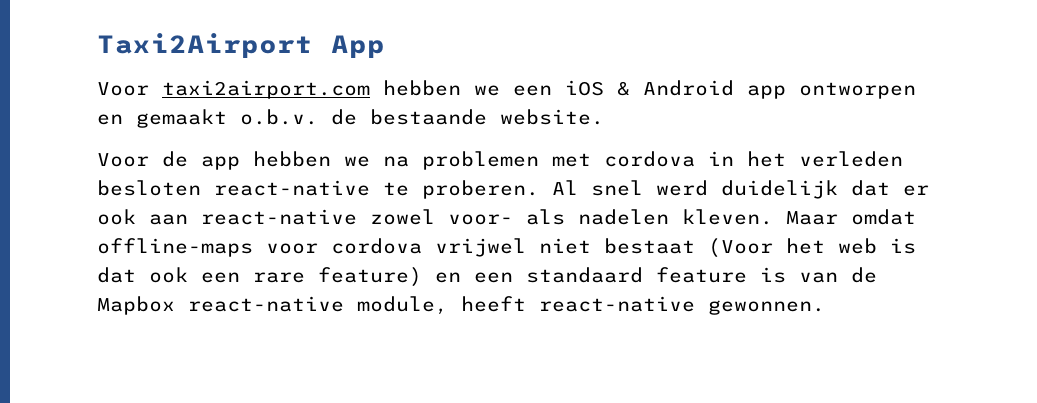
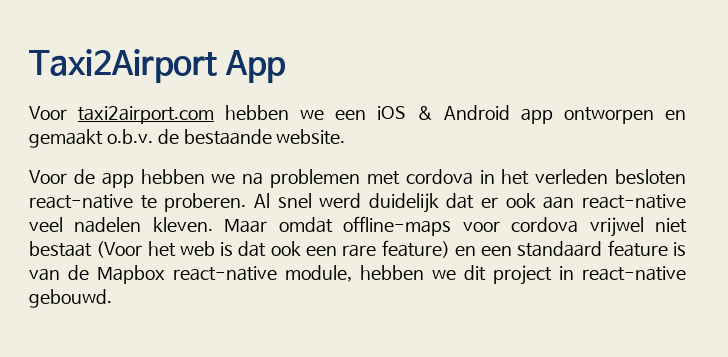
- Al snel werd duidelijk dat er ook aan react-native zowel voor- als nadelen kleven.
+ Al snel werd duidelijk dat er ook aan react-native veel nadelen kleven.
- Maar omdat offline-maps voor cordova vrijwel niet bestaat (Voor het web is dat ook een rare feature) en een standaard feature is van de Mapbox react-native module, heeft react-native gewonnen.
+ Maar omdat offline-maps voor cordova vrijwel niet bestaat (Voor het web is dat ook een rare feature) en een standaard feature is van de Mapbox react-native module, hebben we dit project in react-native gebouwd.

